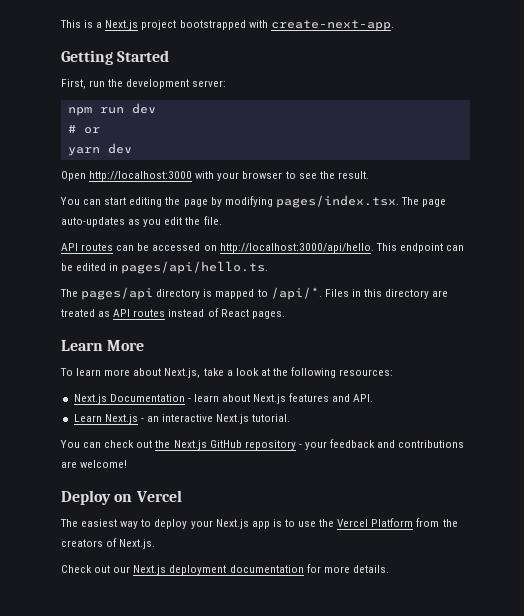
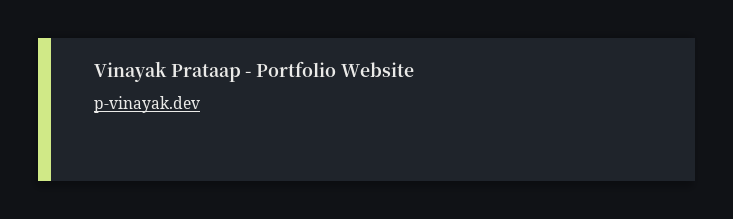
- This is a Next.js project bootstrapped with create-next-app.
- Getting Started
- First, run the development server:
- npm run dev
- # or
- yarn dev
- Open http://localhost:3000 with your browser to see the result.
- You can start editing the page by modifying pages/index.tsx. The page auto-updates as you edit the file.
- API routes can be accessed on http://localhost:3000/api/hello. This endpoint can be edited in pages/api/hello.ts.
- The pages/api directory is mapped to /api/*. Files in this directory are treated as API routes instead of React pages.
- Learn More
- To learn more about Next.js, take a look at the following resources:
- Next.js Documentation - learn about Next.js features and API.
- Learn Next.js - an interactive Next.js tutorial.
- You can check out the Next.js GitHub repository - your feedback and contributions are welcome!
- Deploy on Vercel
- The easiest way to deploy your Next.js app is to use the Vercel Platform from the creators of Next.js.
- Check out our Next.js deployment documentation for more details.
+ Vinayak Prataap - Portfolio Website
+ p-vinayak.dev

